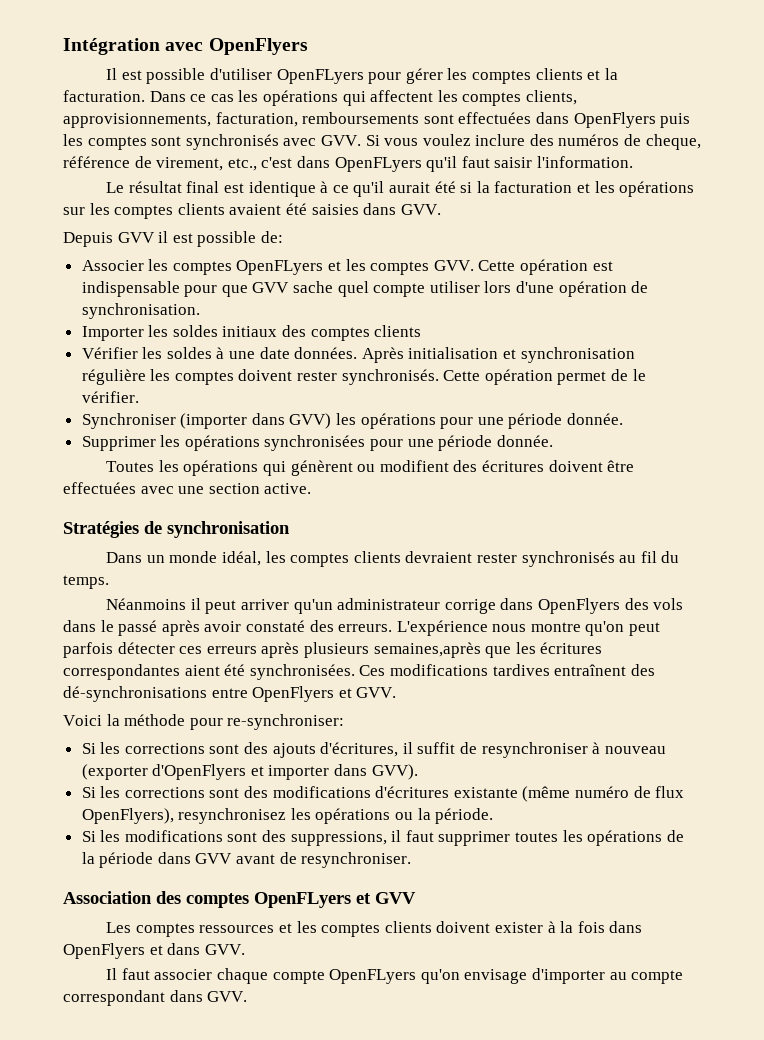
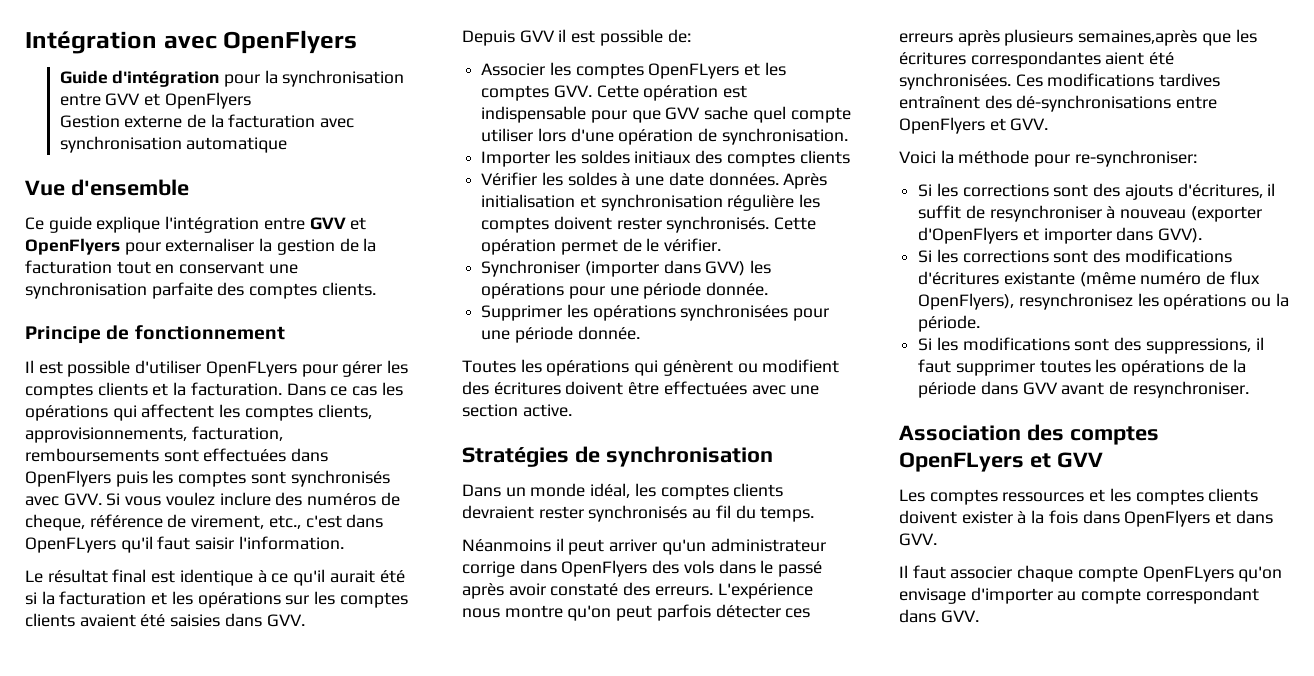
+ Guide d'intégration pour la synchronisation entre GVV et OpenFlyers
+ Gestion externe de la facturation avec synchronisation automatique
+ Vue d'ensemble
+ Ce guide explique l'intégration entre GVV et OpenFlyers pour externaliser la gestion de la facturation tout en conservant une synchronisation parfaite des comptes clients.
+ Principe de fonctionnement

